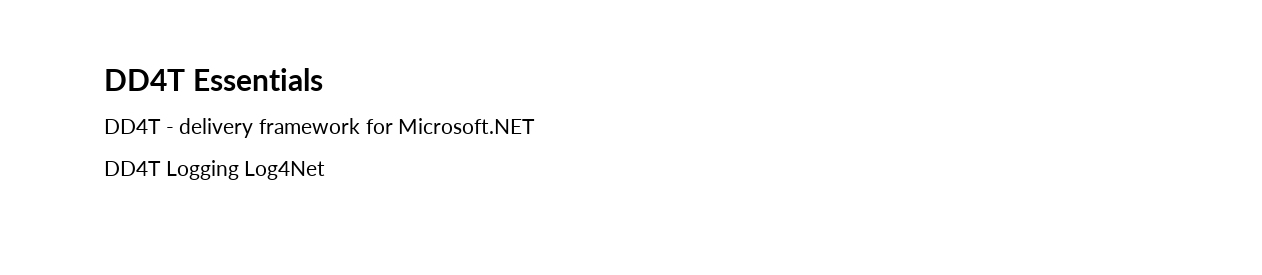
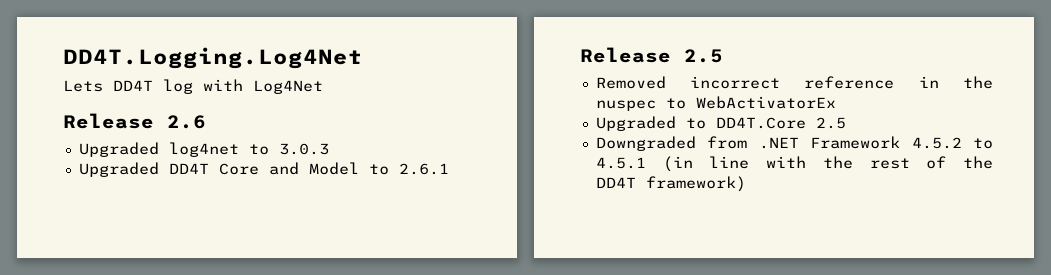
- DD4T Essentials
- DD4T - delivery framework for Microsoft.NET
- DD4T Logging Log4Net
+ DD4T.Logging.Log4Net
+ Lets DD4T log with Log4Net
+ Release 2.6
+ Upgraded log4net to 3.0.3
+ Upgraded DD4T Core and Model to 2.6.1
+ Release 2.5
+ Removed incorrect reference in the nuspec to WebActivatorEx
+ Upgraded to DD4T.Core 2.5
+ Downgraded from .NET Framework 4.5.2 to 4.5.1 (in line with the rest of the DD4T framework)

